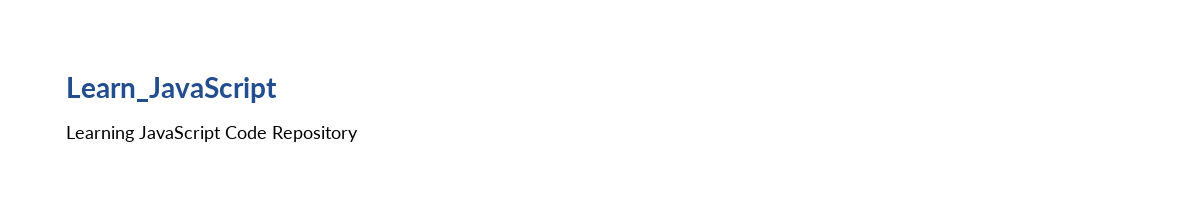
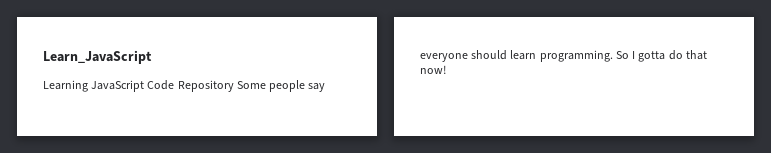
- Learning JavaScript Code Repository
+ Learning JavaScript Code Repository Some people say everyone should learn programming. So I gotta do that now!

